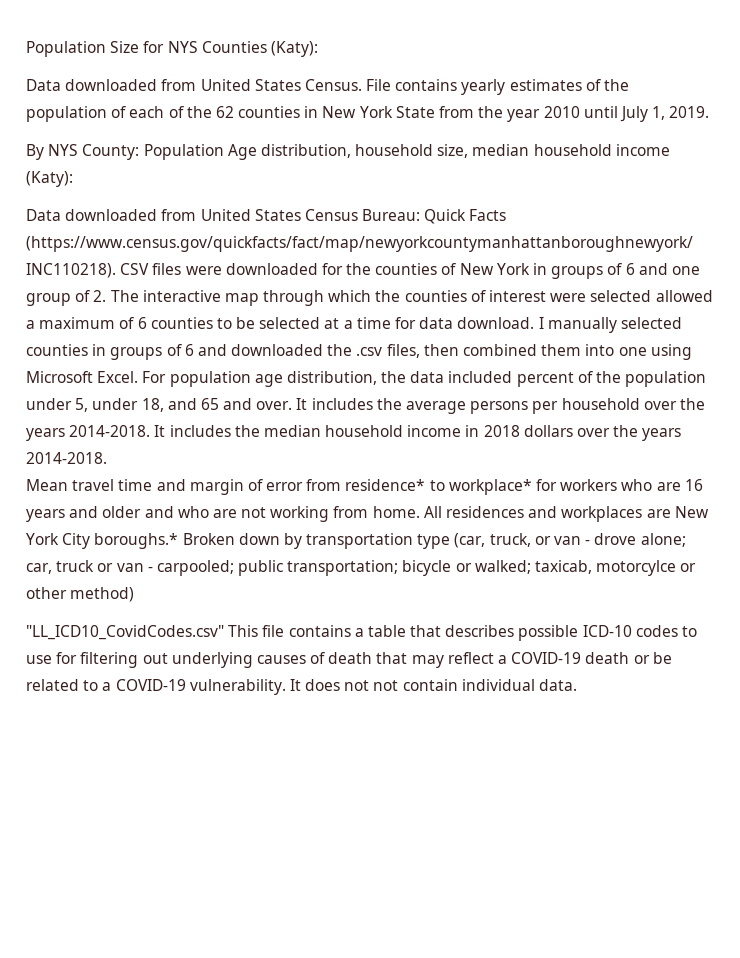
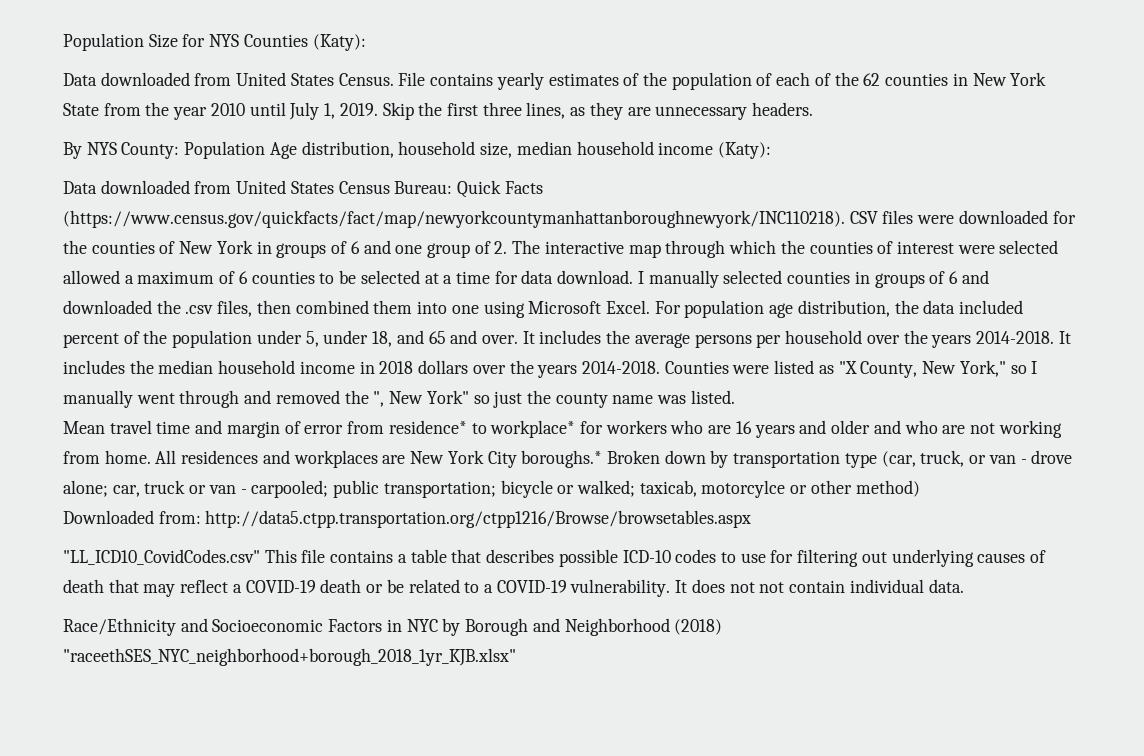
+ Skip the first three lines, as they are unnecessary headers.
+ Counties were listed as "X County, New York," so I manually went through and removed the ", New York" so just the county name was listed.
+ Downloaded from: http://data5.ctpp.transportation.org/ctpp1216/Browse/browsetables.aspx
+ Race/Ethnicity and Socioeconomic Factors in NYC by Borough and Neighborhood (2018) "raceethSES_NYC_neighborhood+borough_2018_1yr_KJB.xlsx"

